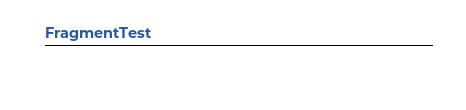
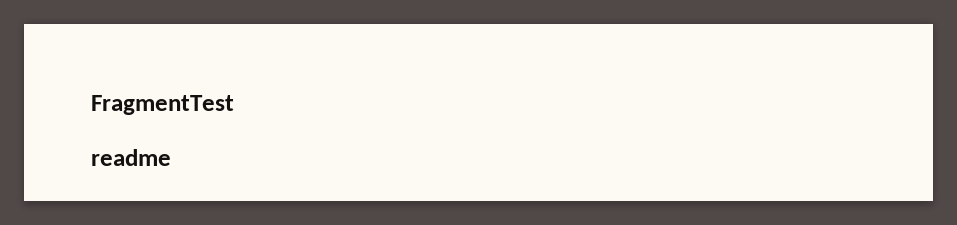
+ readme

